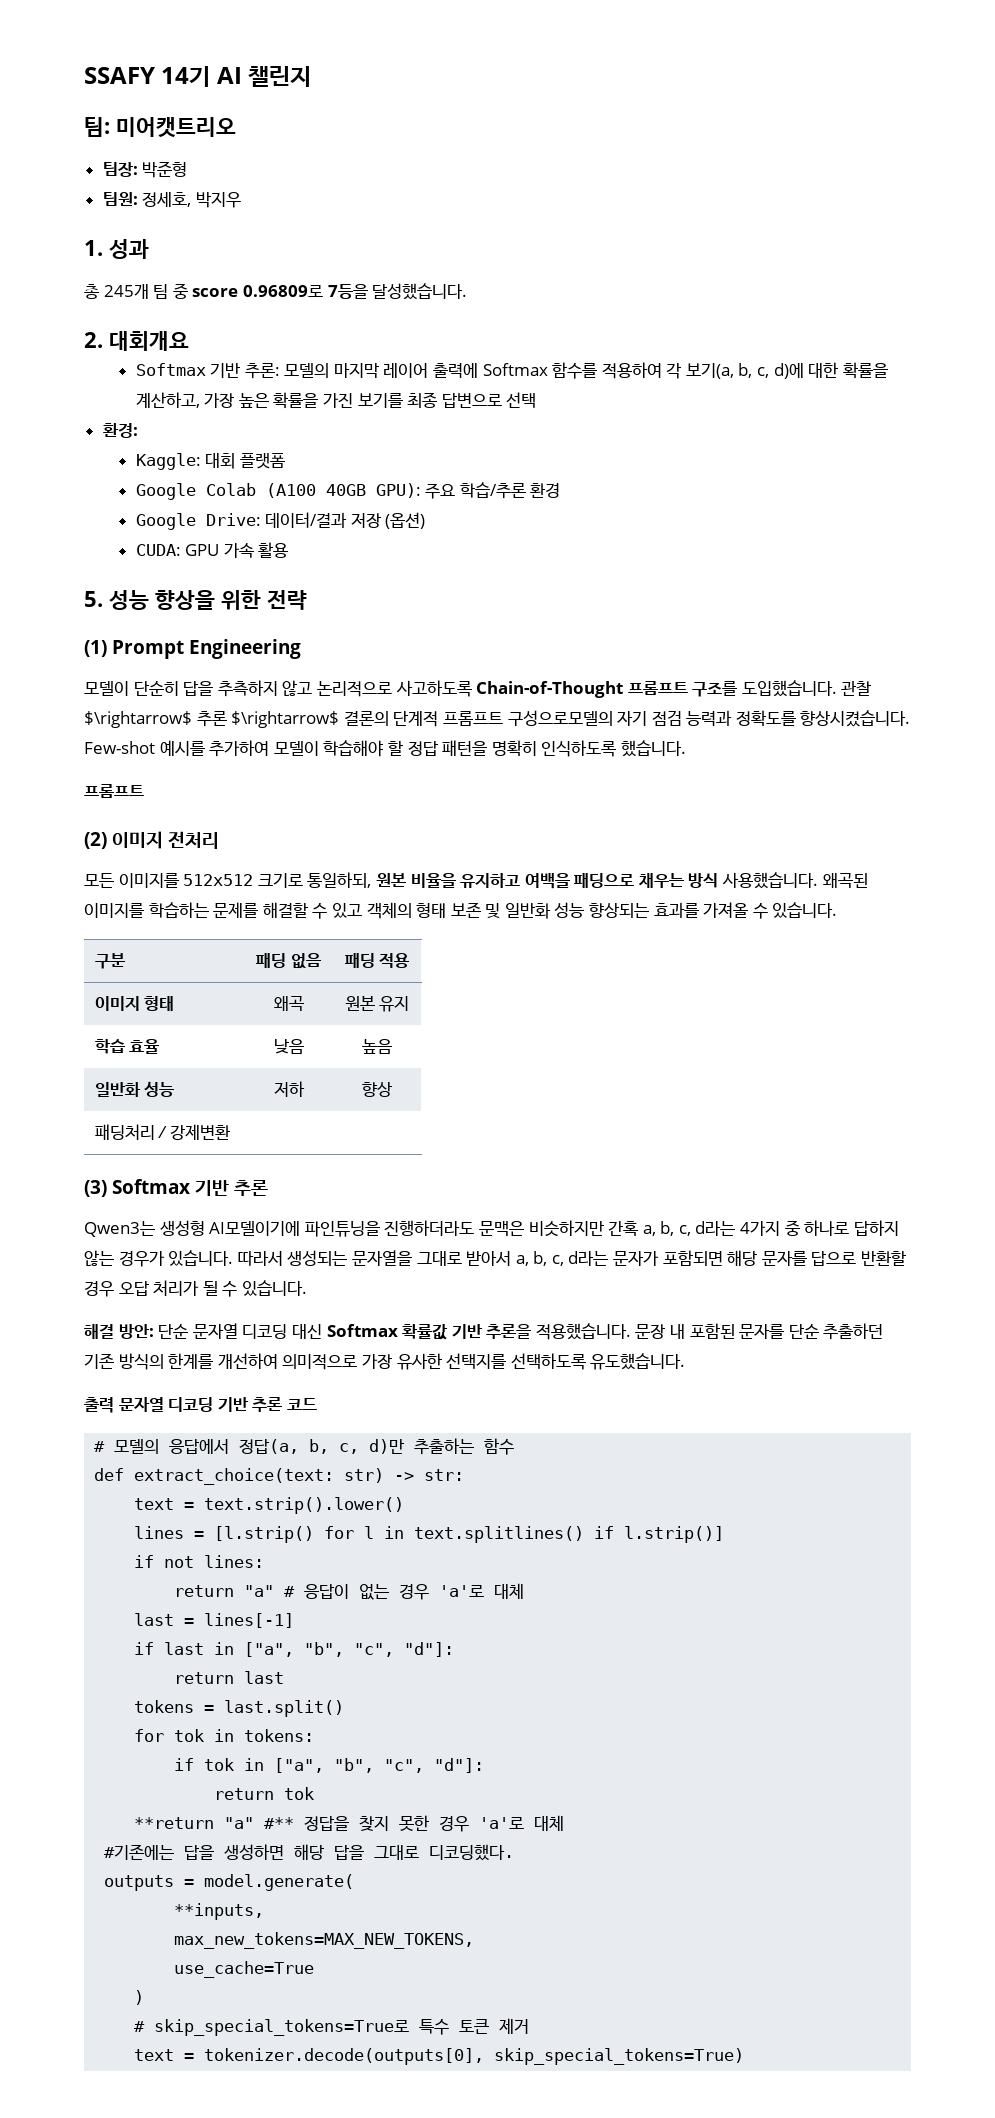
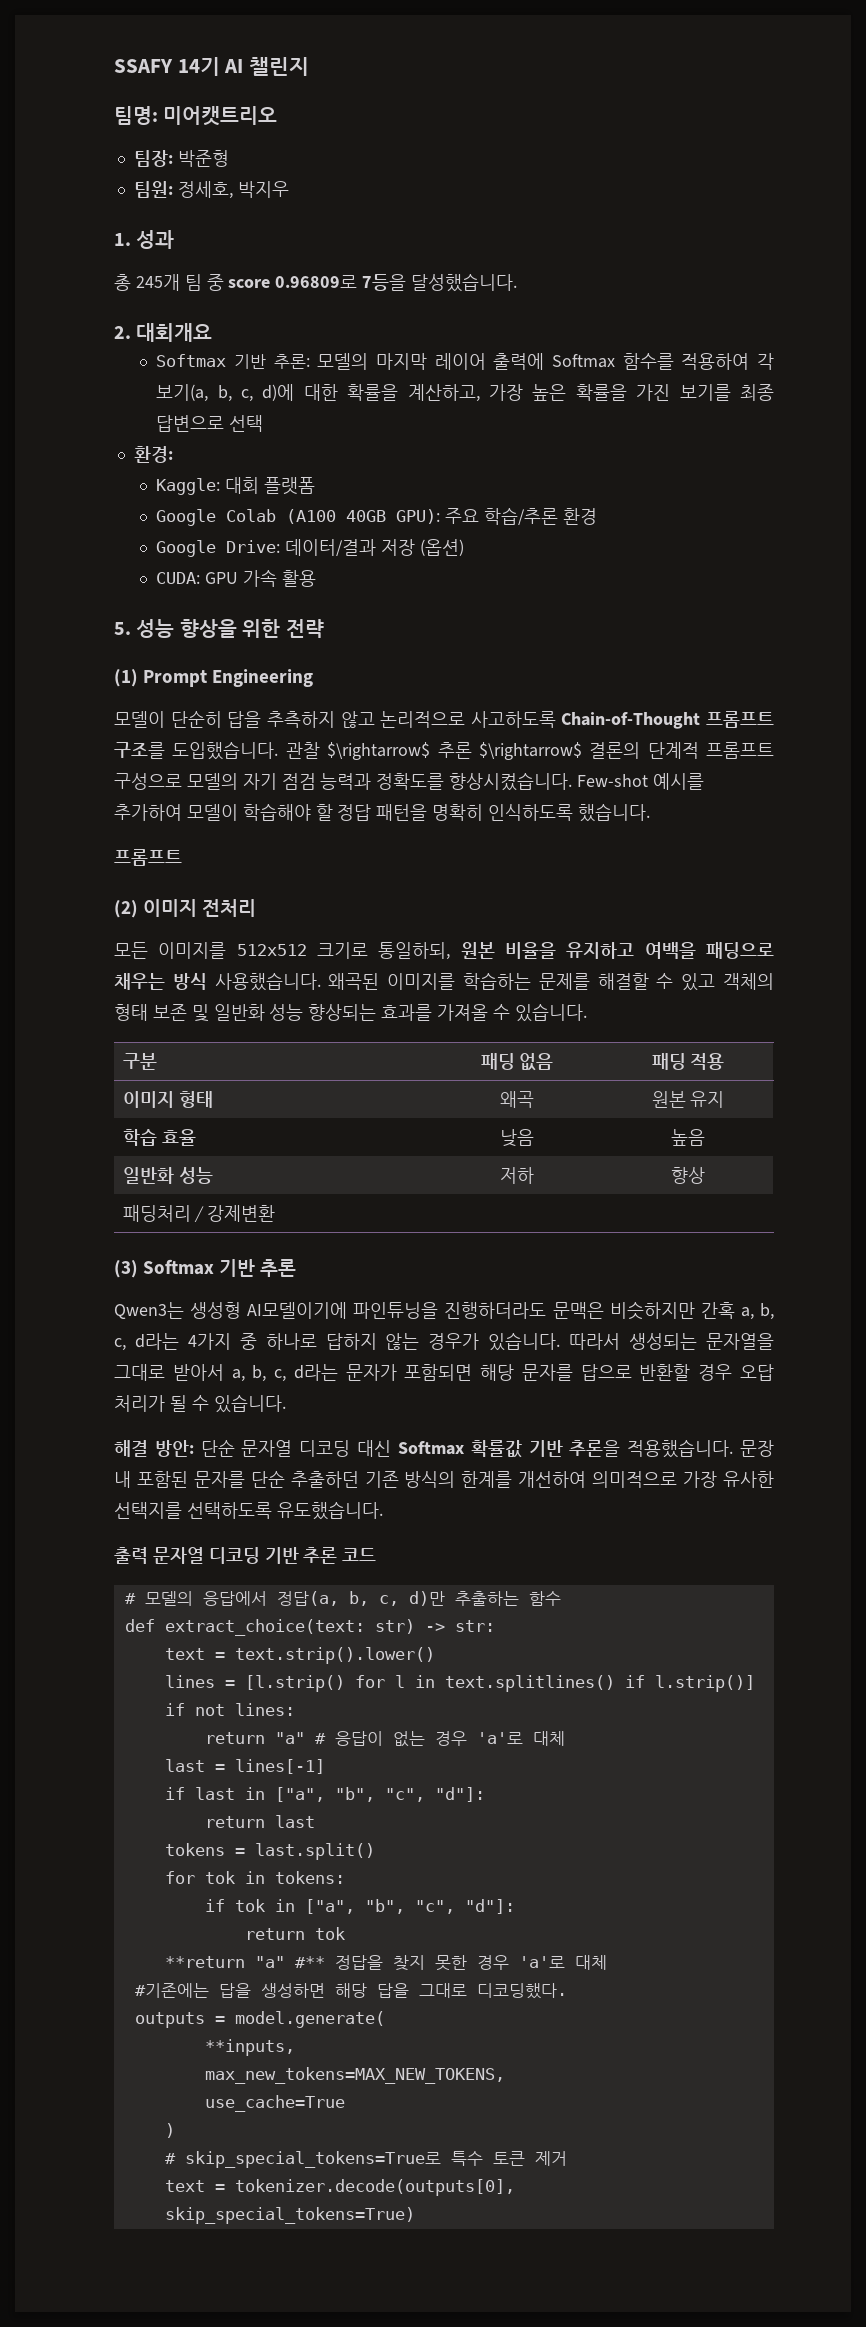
- 팀: 미어캣트리오
+ 팀명: 미어캣트리오
- 관찰 $\rightarrow$ 추론 $\rightarrow$ 결론의 단계적 프롬프트 구성으로모델의 자기 점검 능력과 정확도를 향상시켰습니다.
+ 관찰 $\rightarrow$ 추론 $\rightarrow$ 결론의 단계적 프롬프트 구성으로 모델의 자기 점검 능력과 정확도를 향상시켰습니다.

